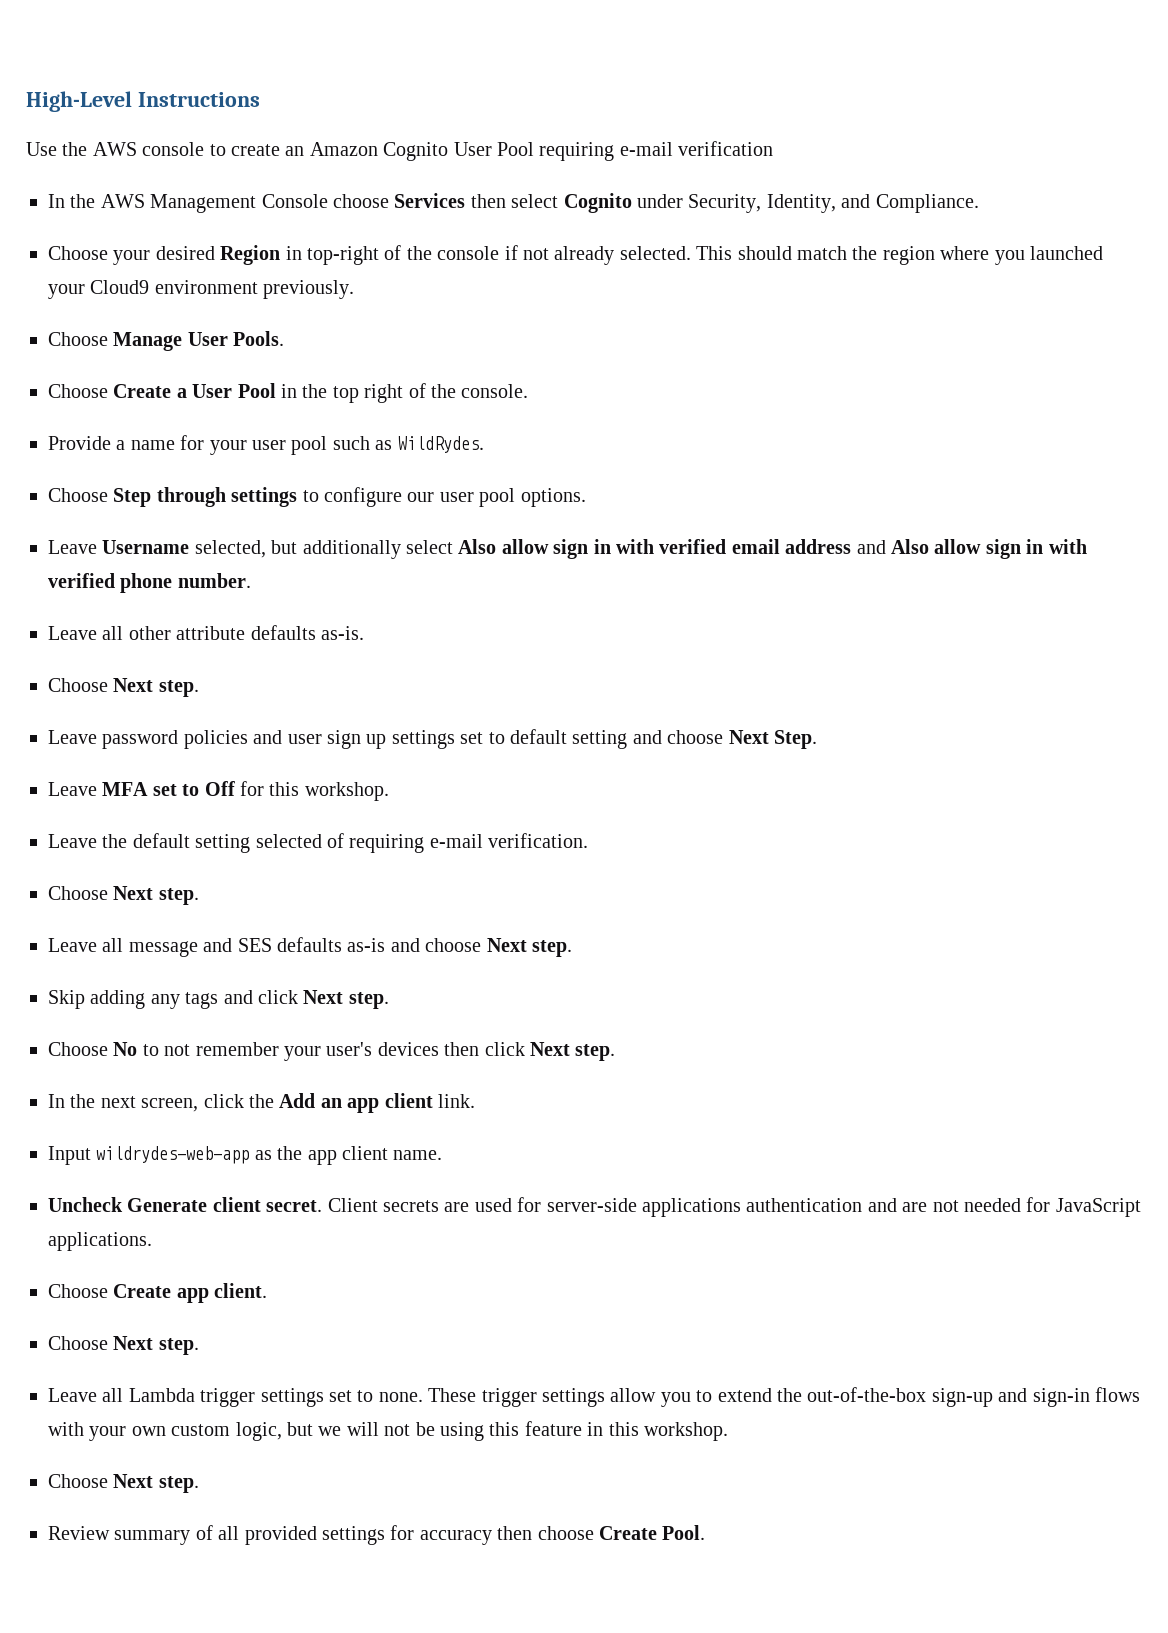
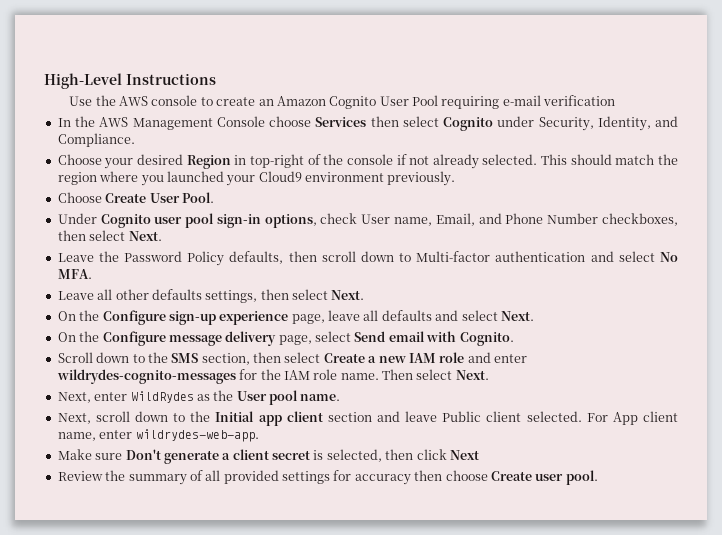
- Choose Manage User Pools.
- Choose Create a User Pool in the top right of the console.
- Provide a name for your user pool such as WildRydes.
- Choose Step through settings to configure our user pool options.
- Leave Username selected, but additionally select Also allow sign in with verified email address and Also allow sign in with verified phone number.
- Leave all other attribute defaults as-is.
- Choose Next step.
- Leave password policies and user sign up settings set to default setting and choose Next Step.
- Leave MFA set to Off for this workshop.
- Leave the default setting selected of requiring e-mail verification.
- Choose Next step.
- Leave all message and SES defaults as-is and choose Next step.
- Skip adding any tags and click Next step.
- Choose No to not remember your user's devices then click Next step.
- In the next screen, click the Add an app client link.
- Input wildrydes-web-app as the app client name.
- Uncheck Generate client secret. Client secrets are used for server-side applications authentication and are not needed for JavaScript applications.
- Choose Create app client.
- Choose Next step.
- Leave all Lambda trigger settings set to none. These trigger settings allow you to extend the out-of-the-box sign-up and sign-in flows with your own custom logic, but we will not be using this feature in this workshop.
- Choose Next step.
+ Choose Create User Pool.
+ Under Cognito user pool sign-in options, check User name, Email, and Phone Number checkboxes, then select Next.
+ Leave the Password Policy defaults, then scroll down to Multi-factor authentication and select No MFA.
+ Leave all other defaults settings, then select Next.
+ On the Configure sign-up experience page, leave all defaults and select Next.
+ On the Configure message delivery page, select Send email with Cognito.
+ Scroll down to the SMS section, then select Create a new IAM role and enter wildrydes-cognito-messages for the IAM role name. Then select Next.
+ Next, enter WildRydes as the User pool name.
+ Next, scroll down to the Initial app client section and leave Public client selected. For App client name, enter wildrydes-web-app.
+ Make sure Don't generate a client secret is selected, then click Next
- Review summary of all provided settings for accuracy then choose Create Pool.
+ Review the summary of all provided settings for accuracy then choose Create user pool.

